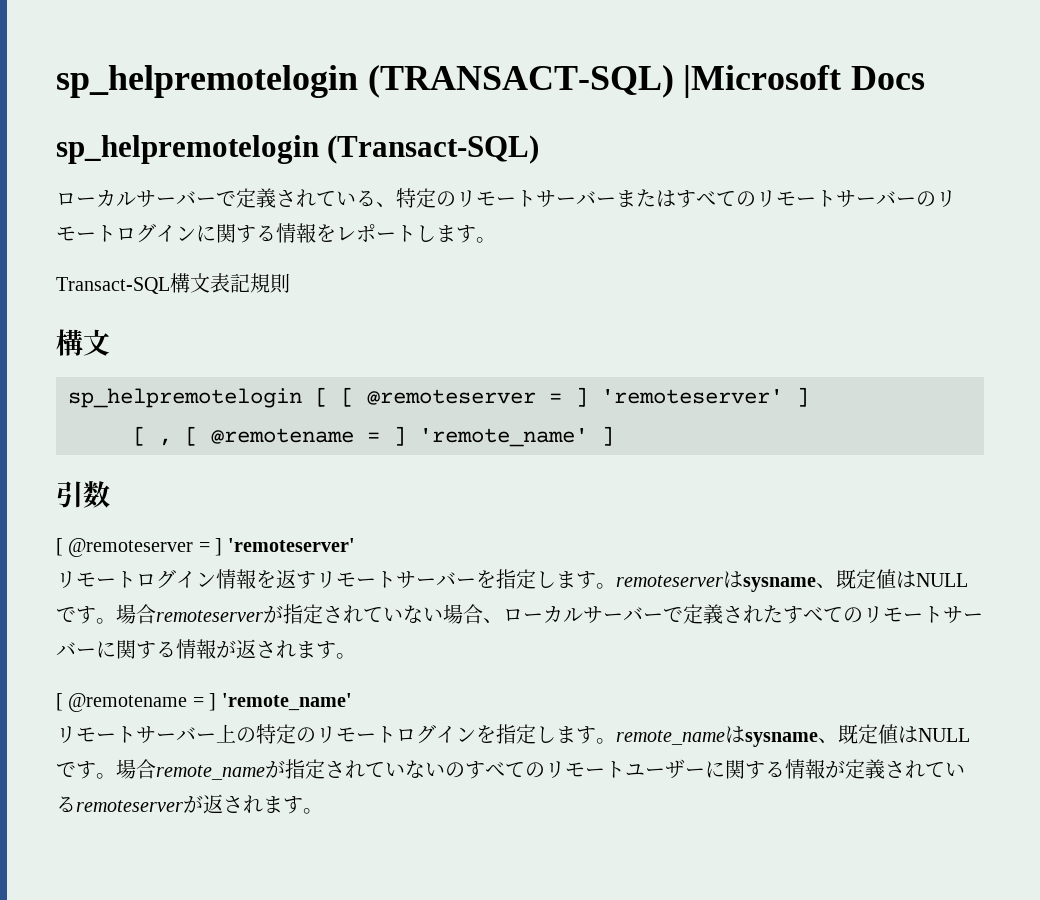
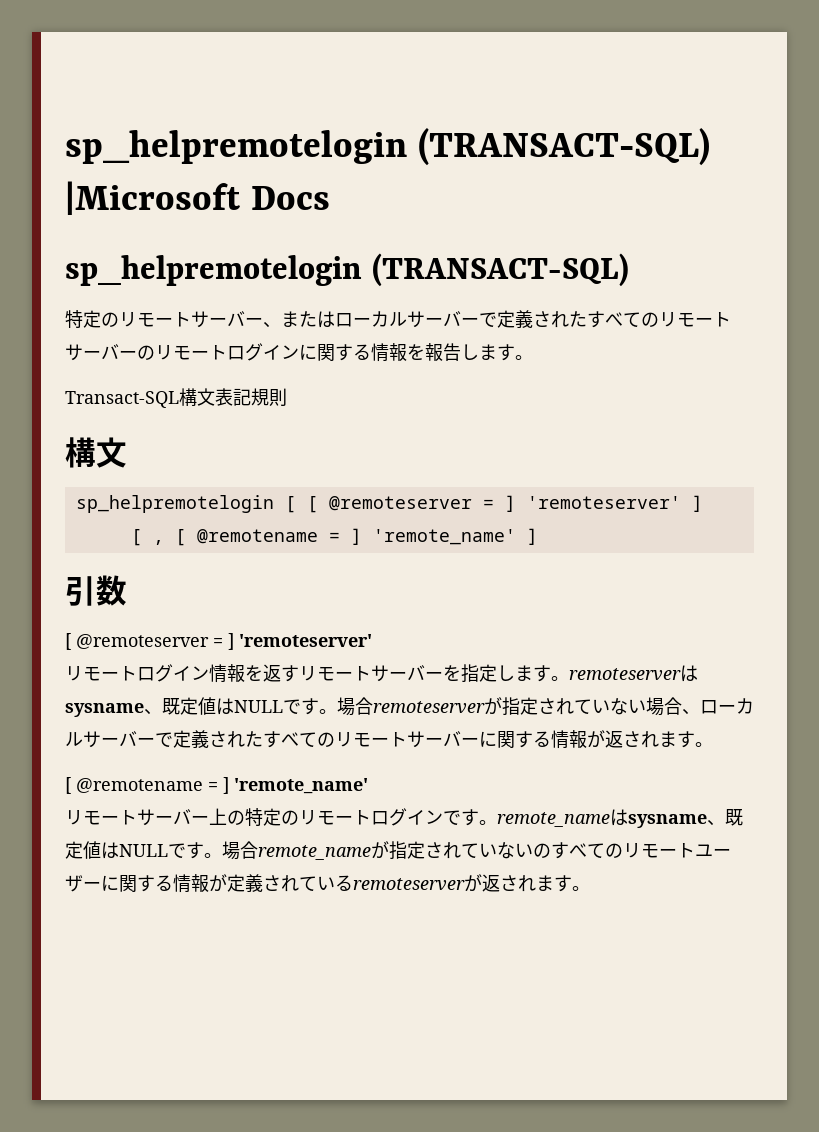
  sp_helpremotelogin (TRANSACT-SQL) |Microsoft Docs
- sp_helpremotelogin (Transact-SQL)
- ローカルサーバーで定義されている、特定のリモートサーバーまたはすべてのリモートサーバーのリモートログインに関する情報をレポートします。
+ sp_helpremotelogin (TRANSACT-SQL)
+ 特定のリモートサーバー、またはローカルサーバーで定義されたすべてのリモートサーバーのリモートログインに関する情報を報告します。
- リモートサーバー上の特定のリモートログインを指定します。remote_nameはsysname、既定値はNULLです。
+ リモートサーバー上の特定のリモートログインです。remote_nameはsysname、既定値はNULLです。

